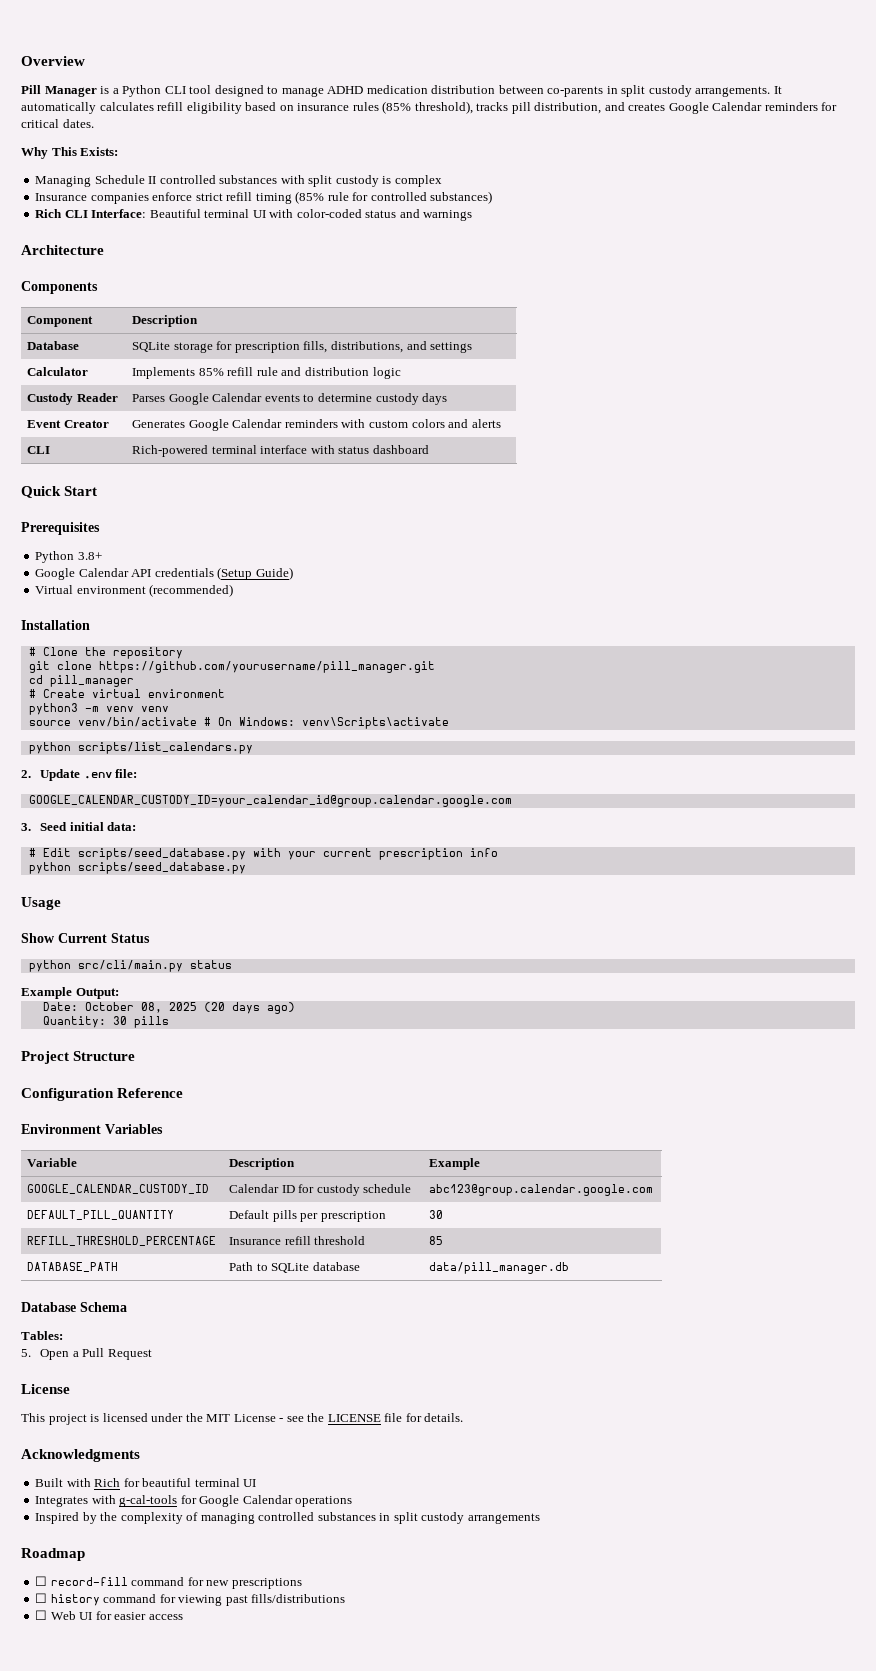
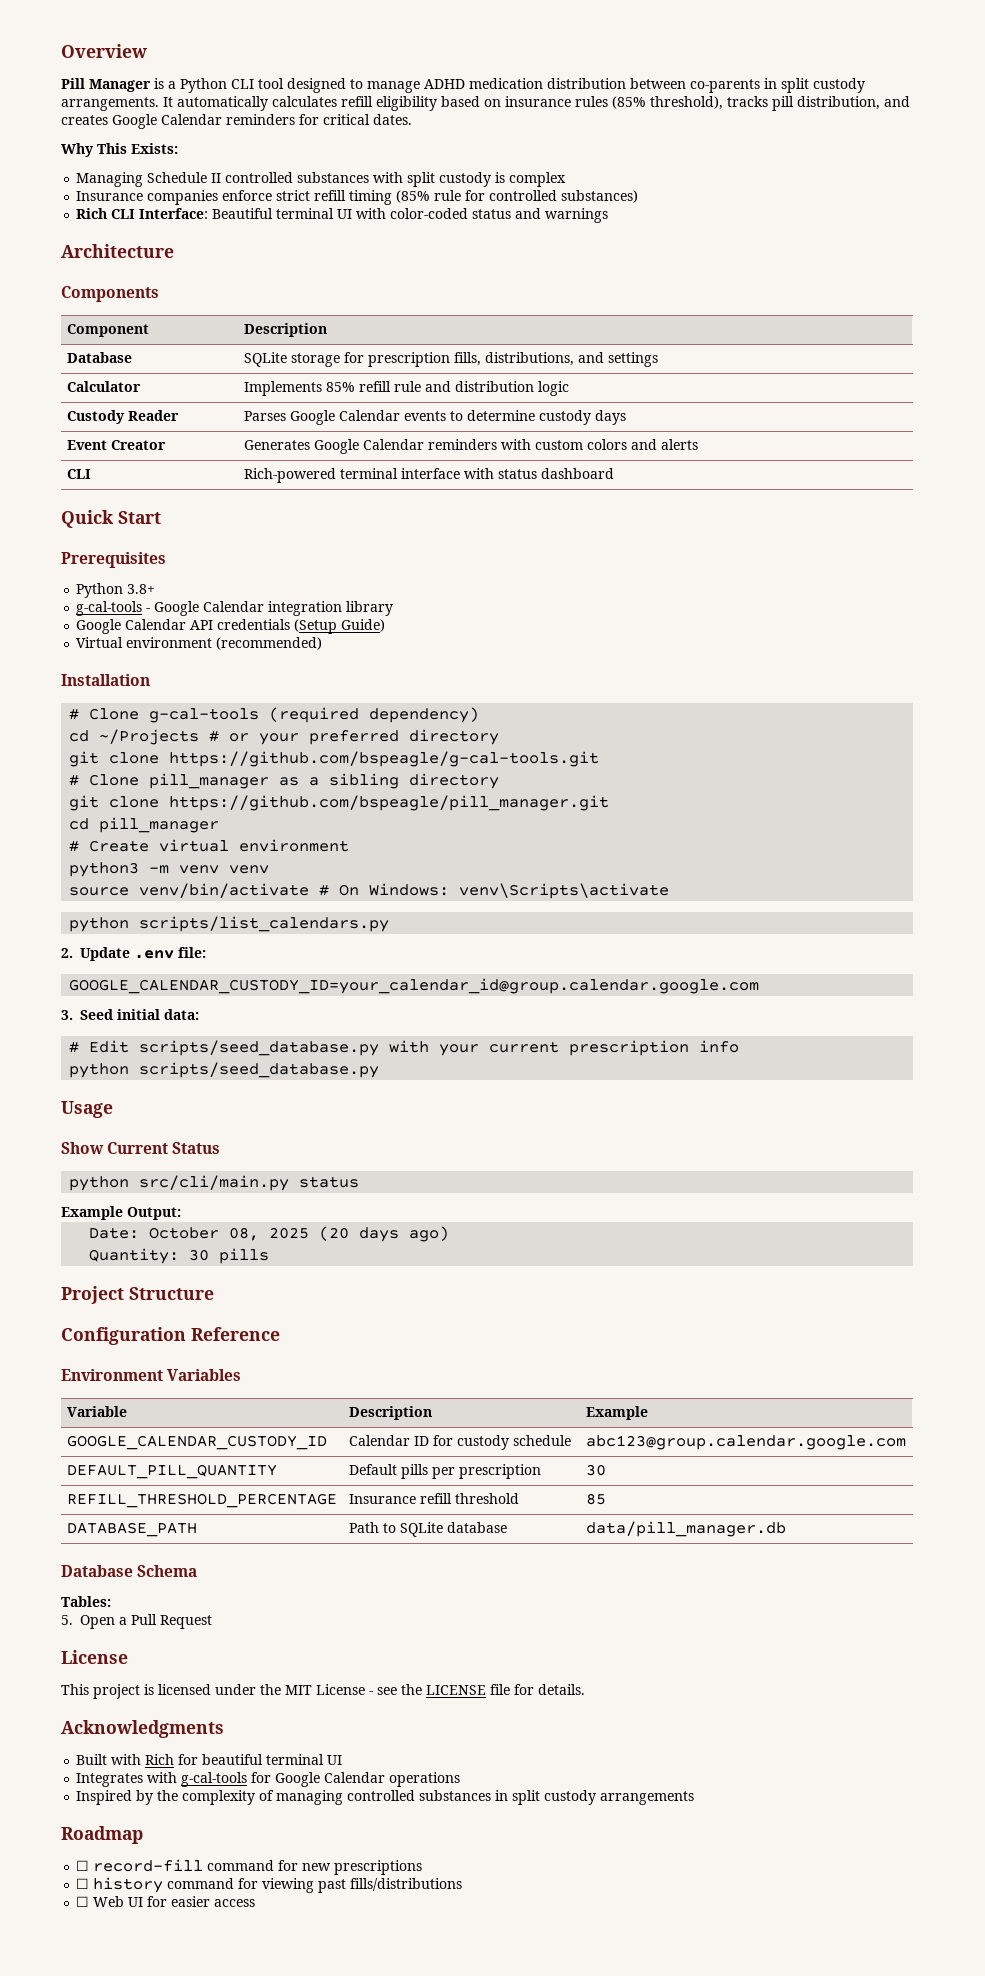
+ g-cal-tools - Google Calendar integration library
- # Clone the repository
- git clone https://github.com/yourusername/pill_manager.git
+ # Clone g-cal-tools (required dependency)
+ cd ~/Projects # or your preferred directory
+ git clone https://github.com/bspeagle/g-cal-tools.git
+ # Clone pill_manager as a sibling directory
+ git clone https://github.com/bspeagle/pill_manager.git

